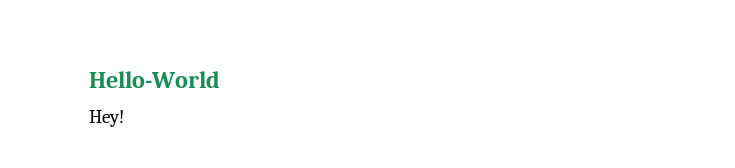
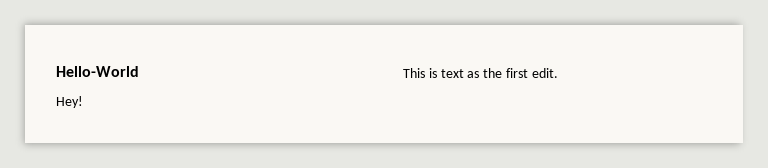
+ This is text as the first edit.

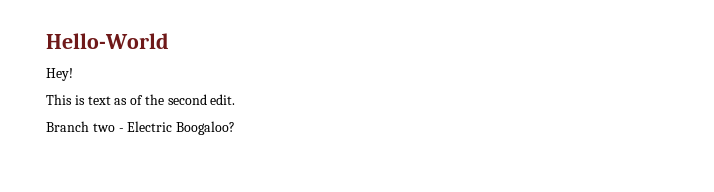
- This is text as the first edit.
+ This is text as of the second edit.
+ Branch two - Electric Boogaloo?

